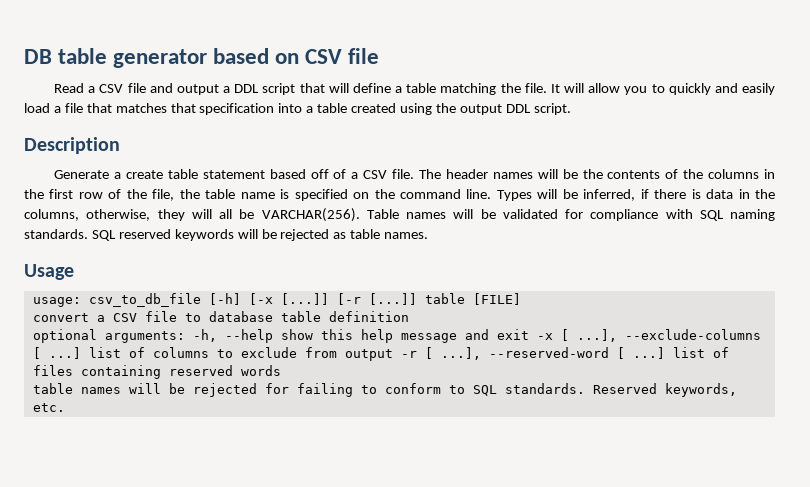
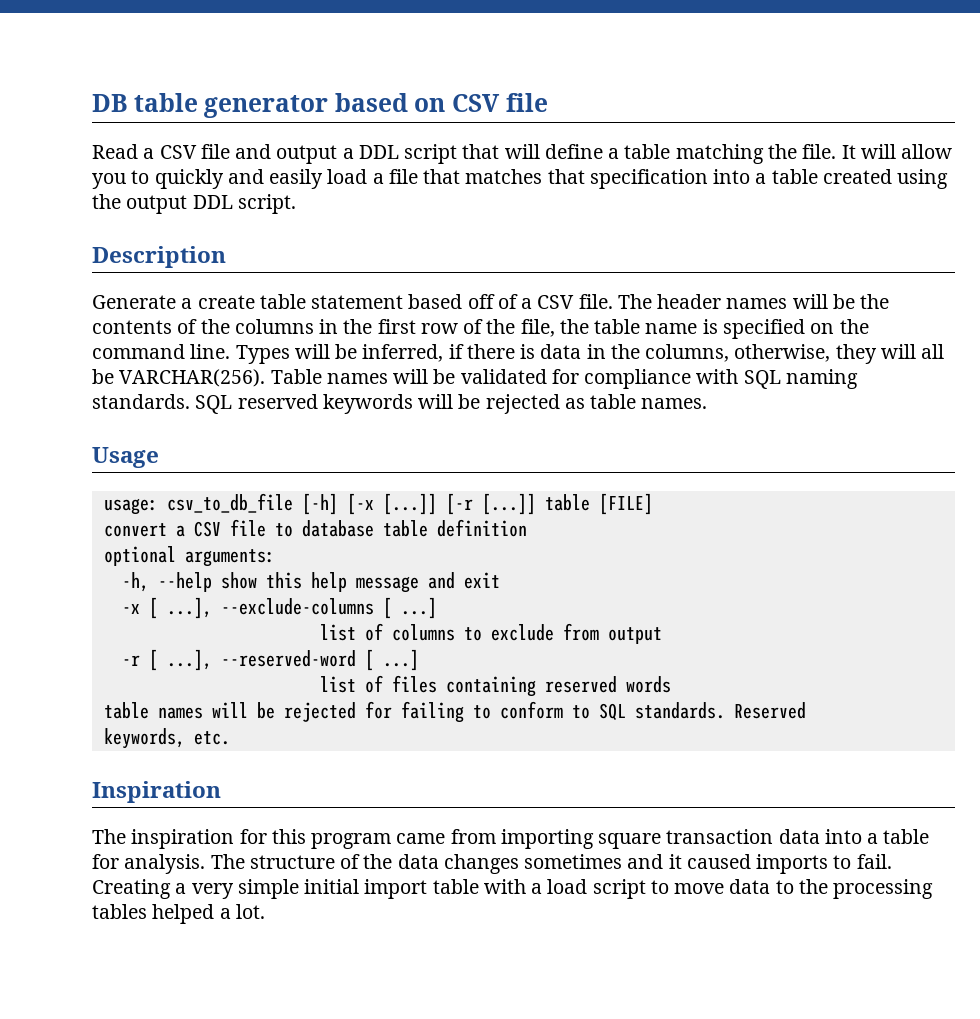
- optional arguments: -h, --help show this help message and exit -x [ ...], --exclude-columns [ ...] list of columns to exclude from output -r [ ...], --reserved-word [ ...] list of files containing reserved words
+ optional arguments:
+ -h, --help show this help message and exit
+ -x [ ...], --exclude-columns [ ...]
+ list of columns to exclude from output
+ -r [ ...], --reserved-word [ ...]
+ list of files containing reserved words
- Reserved keywords, etc.
+ Reserved
+ keywords, etc.
+ Inspiration
+ The inspiration for this program came from importing square transaction data into a table for analysis. The structure of the data changes sometimes and it caused imports to fail. Creating a very simple initial import table with a load script to move data to the processing tables helped a lot.

